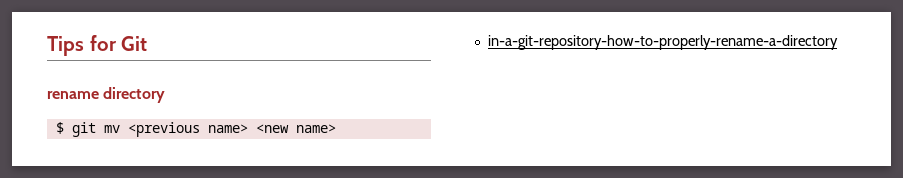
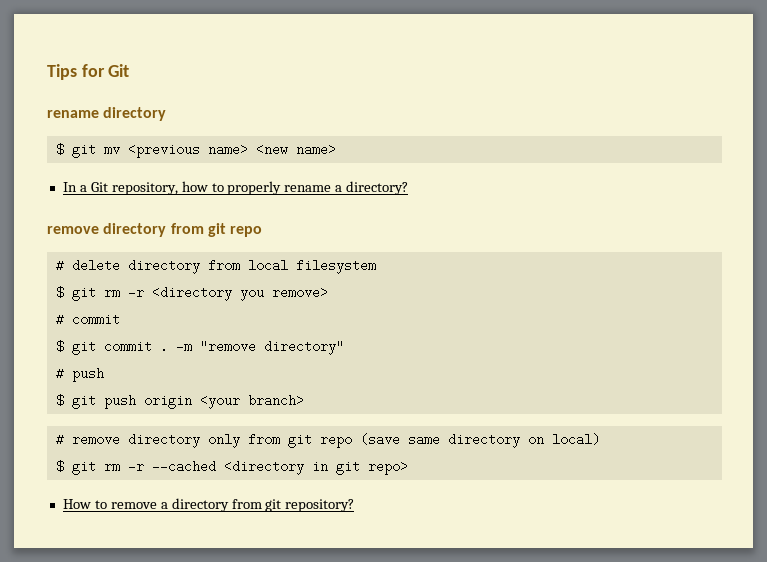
- in-a-git-repository-how-to-properly-rename-a-directory
+ In a Git repository, how to properly rename a directory?
+ remove directory from git repo
+ # delete directory from local filesystem
+ $ git rm -r <directory you remove>
+ # commit
+ $ git commit . -m "remove directory"
+ # push
+ $ git push origin <your branch>
+ # remove directory only from git repo (save same directory on local)
+ $ git rm -r --cached <directory in git repo>
+ How to remove a directory from git repository?

